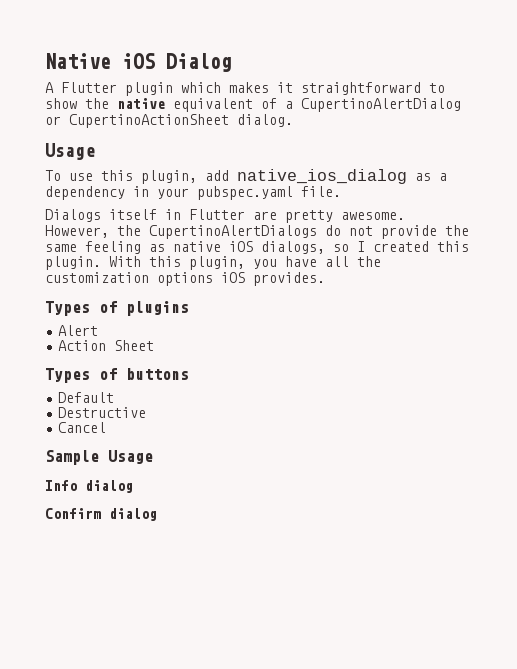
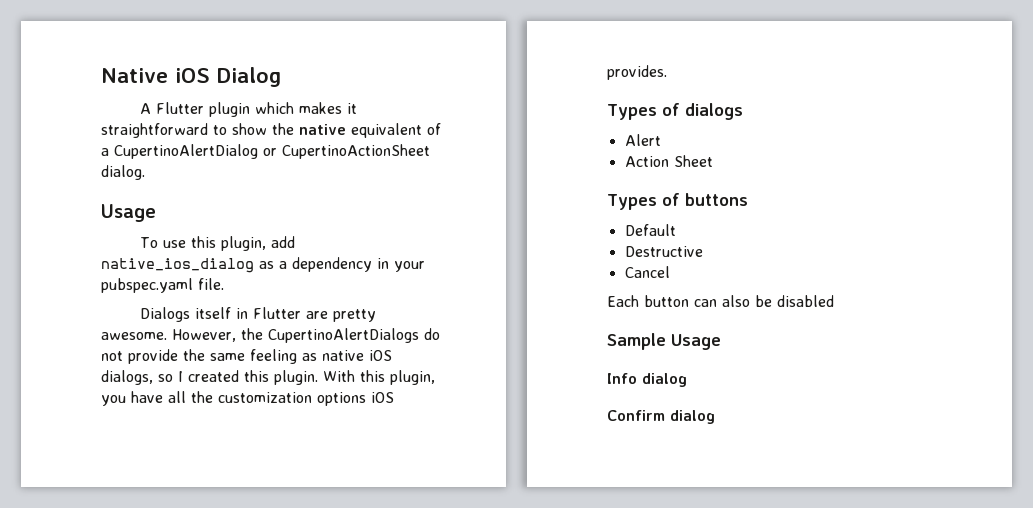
- Types of plugins
+ Types of dialogs
+ Each button can also be disabled

